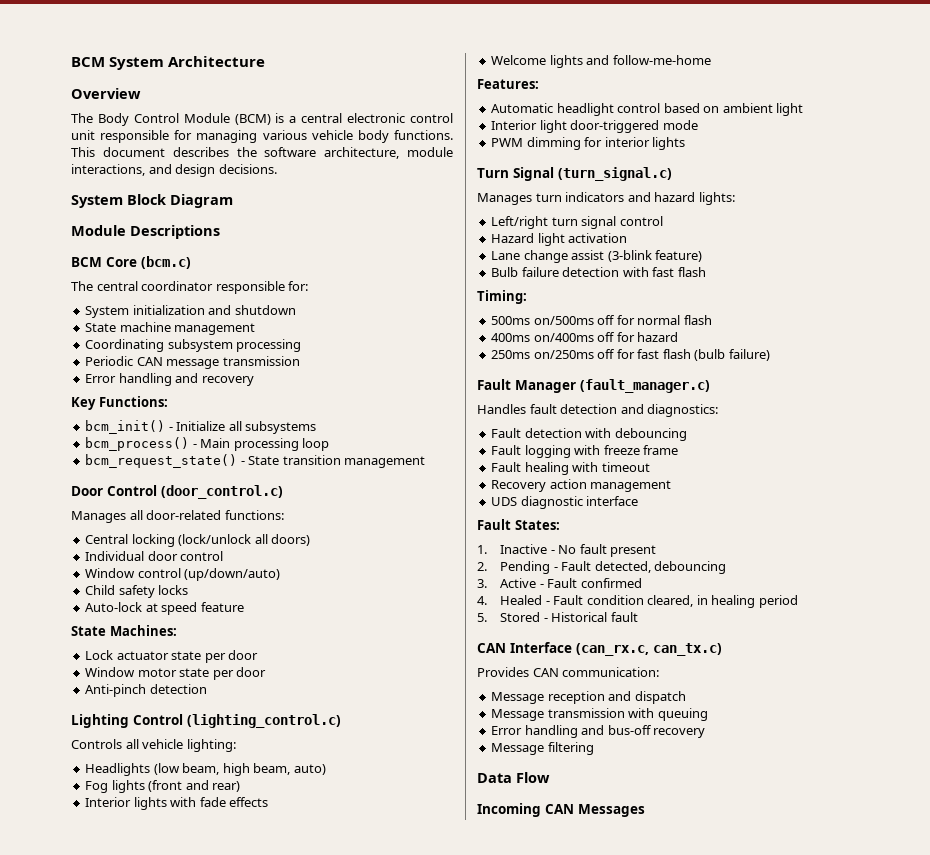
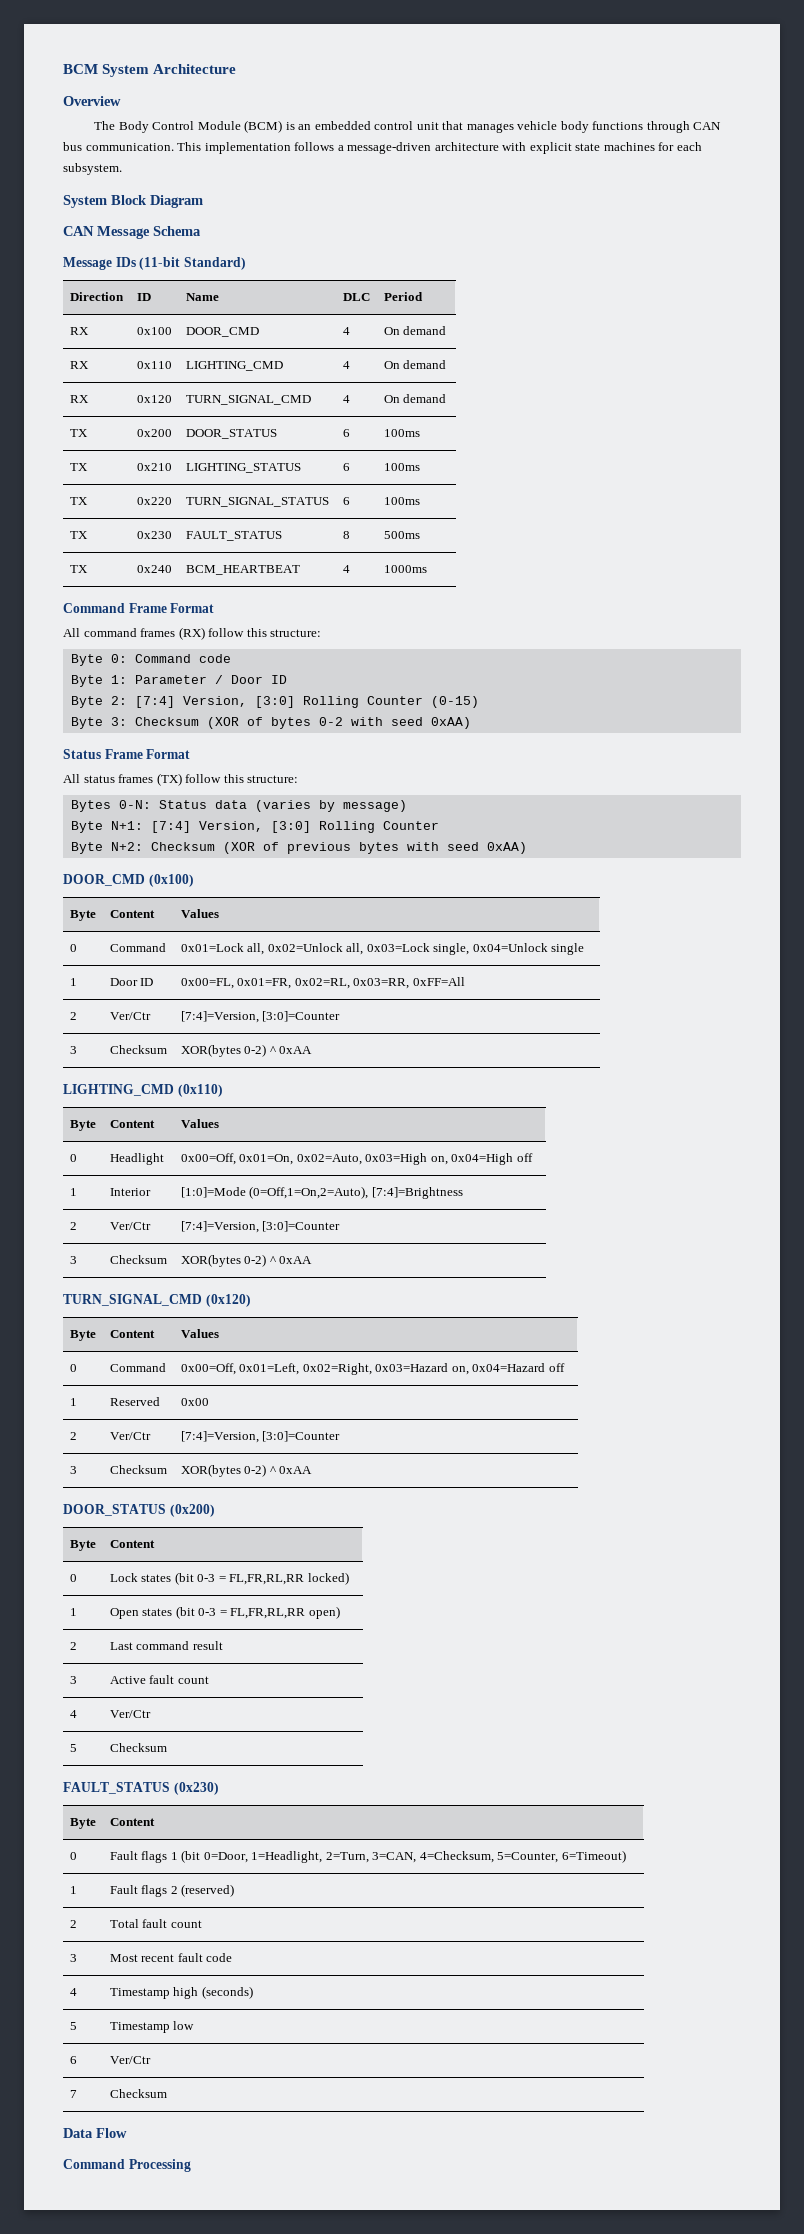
- The Body Control Module (BCM) is a central electronic control unit responsible for managing various vehicle body functions. This document describes the software architecture, module interactions, and design decisions.
+ The Body Control Module (BCM) is an embedded control unit that manages vehicle body functions through CAN bus communication. This implementation follows a message-driven architecture with explicit state machines for each subsystem.
  System Block Diagram
- Module Descriptions
- BCM Core (bcm.c)
- The central coordinator responsible for:
- System initialization and shutdown
- State machine management
- Coordinating subsystem processing
- Periodic CAN message transmission
- Error handling and recovery
- Key Functions:
- bcm_init() - Initialize all subsystems
- bcm_process() - Main processing loop
- bcm_request_state() - State transition management
- Door Control (door_control.c)
- Manages all door-related functions:
- Central locking (lock/unlock all doors)
- Individual door control
- Window control (up/down/auto)
- Child safety locks
- Auto-lock at speed feature
- State Machines:
- Lock actuator state per door
- Window motor state per door
- Anti-pinch detection
- Lighting Control (lighting_control.c)
- Controls all vehicle lighting:
- Headlights (low beam, high beam, auto)
- Fog lights (front and rear)
- Interior lights with fade effects
- Welcome lights and follow-me-home
- Features:
- Automatic headlight control based on ambient light
- Interior light door-triggered mode
- PWM dimming for interior lights
- Turn Signal (turn_signal.c)
- Manages turn indicators and hazard lights:
- Left/right turn signal control
- Hazard light activation
- Lane change assist (3-blink feature)
- Bulb failure detection with fast flash
- Timing:
- 500ms on/500ms off for normal flash
- 400ms on/400ms off for hazard
- 250ms on/250ms off for fast flash (bulb failure)
- Fault Manager (fault_manager.c)
- Handles fault detection and diagnostics:
- Fault detection with debouncing
- Fault logging with freeze frame
- Fault healing with timeout
- Recovery action management
- UDS diagnostic interface
- Fault States:
- 1. Inactive - No fault present
- 2. Pending - Fault detected, debouncing
- 3. Active - Fault confirmed
- 4. Healed - Fault condition cleared, in healing period
- 5. Stored - Historical fault
- CAN Interface (can_rx.c, can_tx.c)
- Provides CAN communication:
- Message reception and dispatch
- Message transmission with queuing
- Error handling and bus-off recovery
- Message filtering
+ CAN Message Schema
+ Message IDs (11-bit Standard)
+ Direction | ID | Name | DLC | Period
+ RX | 0x100 | DOOR_CMD | 4 | On demand
+ RX | 0x110 | LIGHTING_CMD | 4 | On demand
+ RX | 0x120 | TURN_SIGNAL_CMD | 4 | On demand
+ TX | 0x200 | DOOR_STATUS | 6 | 100ms
+ TX | 0x210 | LIGHTING_STATUS | 6 | 100ms
+ TX | 0x220 | TURN_SIGNAL_STATUS | 6 | 100ms
+ TX | 0x230 | FAULT_STATUS | 8 | 500ms
+ TX | 0x240 | BCM_HEARTBEAT | 4 | 1000ms
+ Command Frame Format
+ All command frames (RX) follow this structure:
+ Byte 0: Command code
+ Byte 1: Parameter / Door ID
+ Byte 2: [7:4] Version, [3:0] Rolling Counter (0-15)
+ Byte 3: Checksum (XOR of bytes 0-2 with seed 0xAA)
+ Status Frame Format
+ All status frames (TX) follow this structure:
+ Bytes 0-N: Status data (varies by message)
+ Byte N+1: [7:4] Version, [3:0] Rolling Counter
+ Byte N+2: Checksum (XOR of previous bytes with seed 0xAA)
+ DOOR_CMD (0x100)
+ Byte | Content | Values
+ 0 | Command | 0x01=Lock all, 0x02=Unlock all, 0x03=Lock single, 0x04=Unlock single
+ 1 | Door ID | 0x00=FL, 0x01=FR, 0x02=RL, 0x03=RR, 0xFF=All
+ 2 | Ver/Ctr | [7:4]=Version, [3:0]=Counter
+ 3 | Checksum | XOR(bytes 0-2) ^ 0xAA
+ LIGHTING_CMD (0x110)
+ Byte | Content | Values
+ 0 | Headlight | 0x00=Off, 0x01=On, 0x02=Auto, 0x03=High on, 0x04=High off
+ 1 | Interior | [1:0]=Mode (0=Off,1=On,2=Auto), [7:4]=Brightness
+ 2 | Ver/Ctr | [7:4]=Version, [3:0]=Counter
+ 3 | Checksum | XOR(bytes 0-2) ^ 0xAA
+ TURN_SIGNAL_CMD (0x120)
+ Byte | Content | Values
+ 0 | Command | 0x00=Off, 0x01=Left, 0x02=Right, 0x03=Hazard on, 0x04=Hazard off
+ 1 | Reserved | 0x00
+ 2 | Ver/Ctr | [7:4]=Version, [3:0]=Counter
+ 3 | Checksum | XOR(bytes 0-2) ^ 0xAA
+ DOOR_STATUS (0x200)
+ Byte | Content
+ 0 | Lock states (bit 0-3 = FL,FR,RL,RR locked)
+ 1 | Open states (bit 0-3 = FL,FR,RL,RR open)
+ 2 | Last command result
+ 3 | Active fault count
+ 4 | Ver/Ctr
+ 5 | Checksum
+ FAULT_STATUS (0x230)
+ Byte | Content
+ 0 | Fault flags 1 (bit 0=Door, 1=Headlight, 2=Turn, 3=CAN, 4=Checksum, 5=Counter, 6=Timeout)
+ 1 | Fault flags 2 (reserved)
+ 2 | Total fault count
+ 3 | Most recent fault code
+ 4 | Timestamp high (seconds)
+ 5 | Timestamp low
+ 6 | Ver/Ctr
+ 7 | Checksum
- Incoming CAN Messages
+ Command Processing

